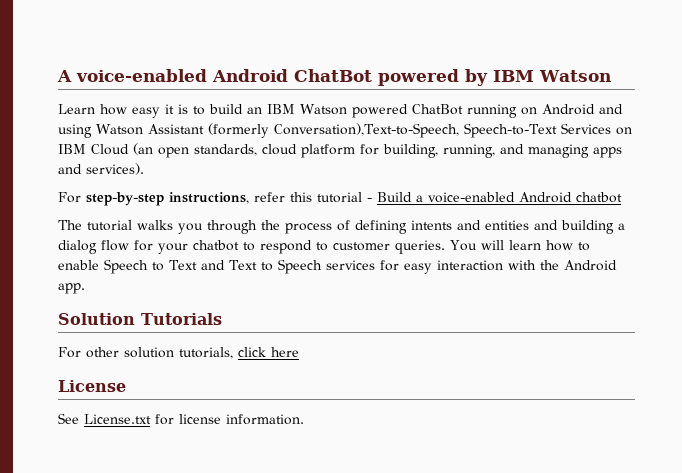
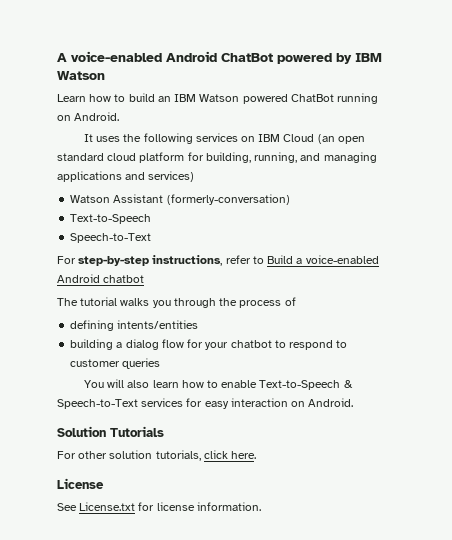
- Learn how easy it is to build an IBM Watson powered ChatBot running on Android and using Watson Assistant (formerly Conversation),Text-to-Speech, Speech-to-Text Services on IBM Cloud (an open standards, cloud platform for building, running, and managing apps and services).
+ Learn how to build an IBM Watson powered ChatBot running on Android.
+ It uses the following services on IBM Cloud (an open standard cloud platform for building, running, and managing applications and services)
+ Watson Assistant (formerly-conversation)
+ Text-to-Speech
+ Speech-to-Text
- For step-by-step instructions, refer this tutorial - Build a voice-enabled Android chatbot
+ For step-by-step instructions, refer to Build a voice-enabled Android chatbot
- The tutorial walks you through the process of defining intents and entities and building a dialog flow for your chatbot to respond to customer queries. You will learn how to enable Speech to Text and Text to Speech services for easy interaction with the Android app.
+ The tutorial walks you through the process of
+ defining intents/entities
+ building a dialog flow for your chatbot to respond to customer queries
+ You will also learn how to enable Text-to-Speech & Speech-to-Text services for easy interaction on Android.
- For other solution tutorials, click here
+ For other solution tutorials, click here.

